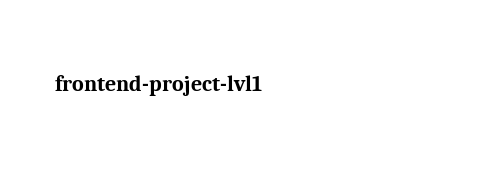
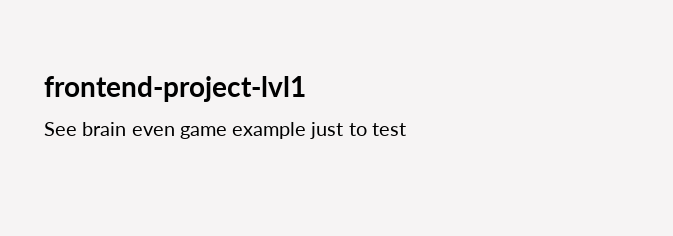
+ See brain even game example just to test

